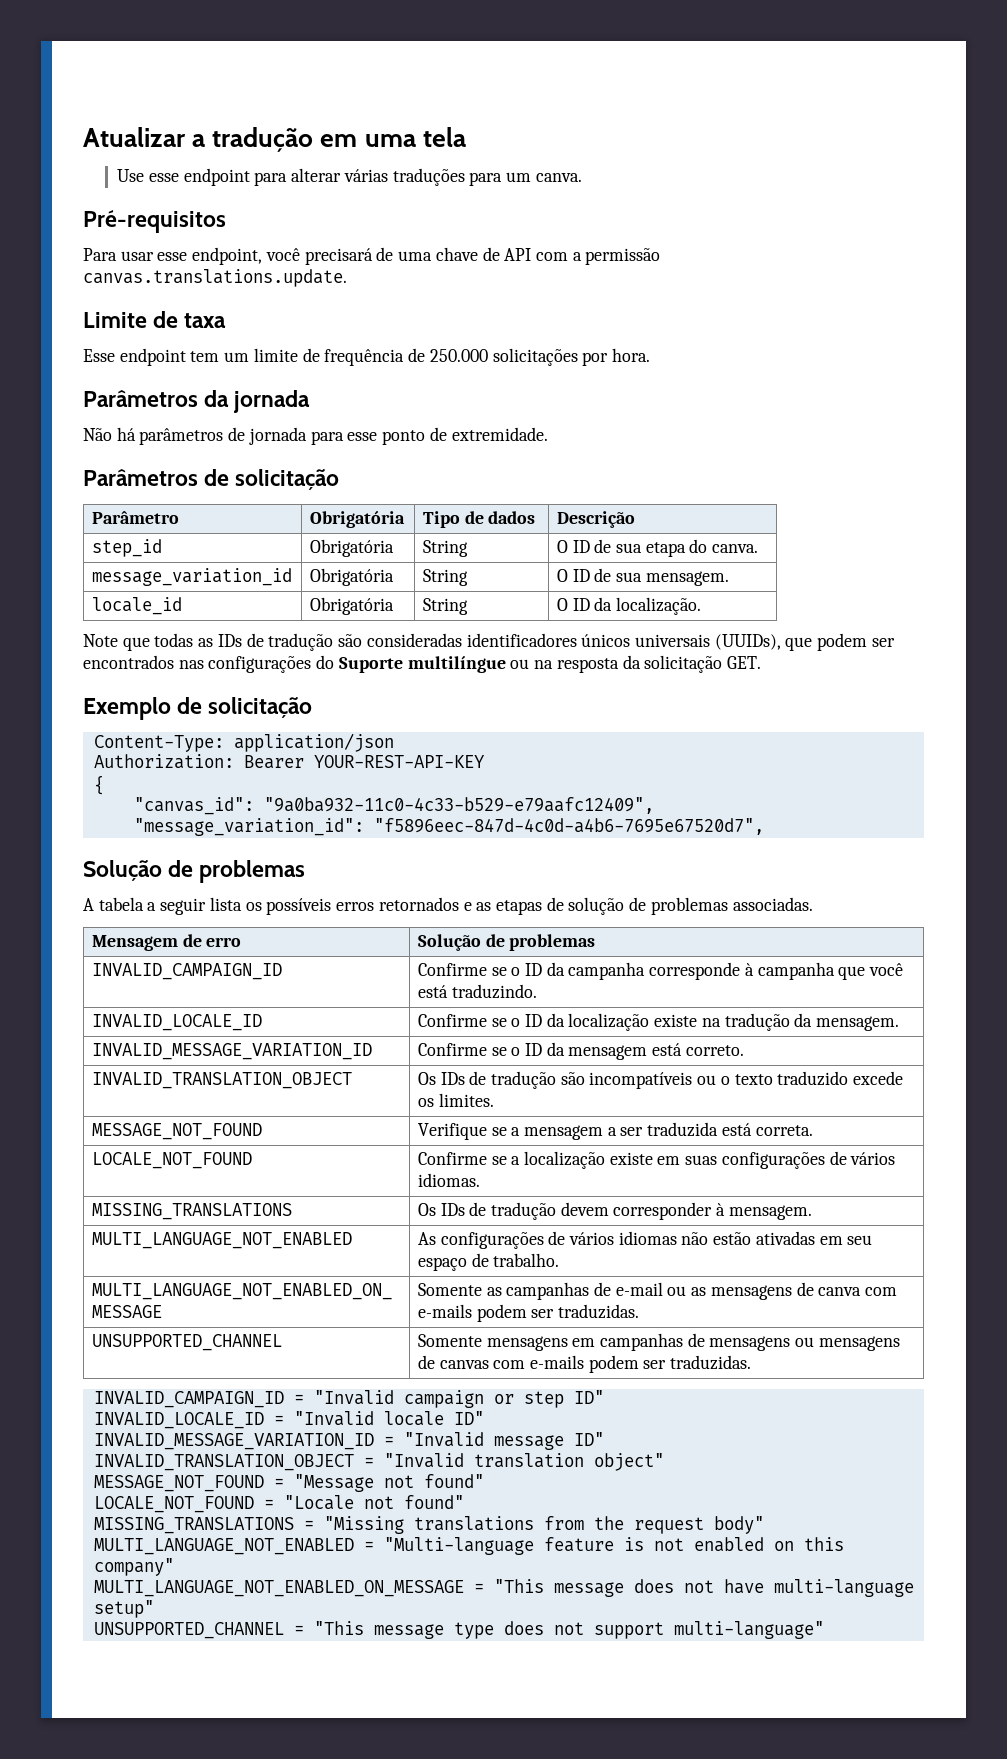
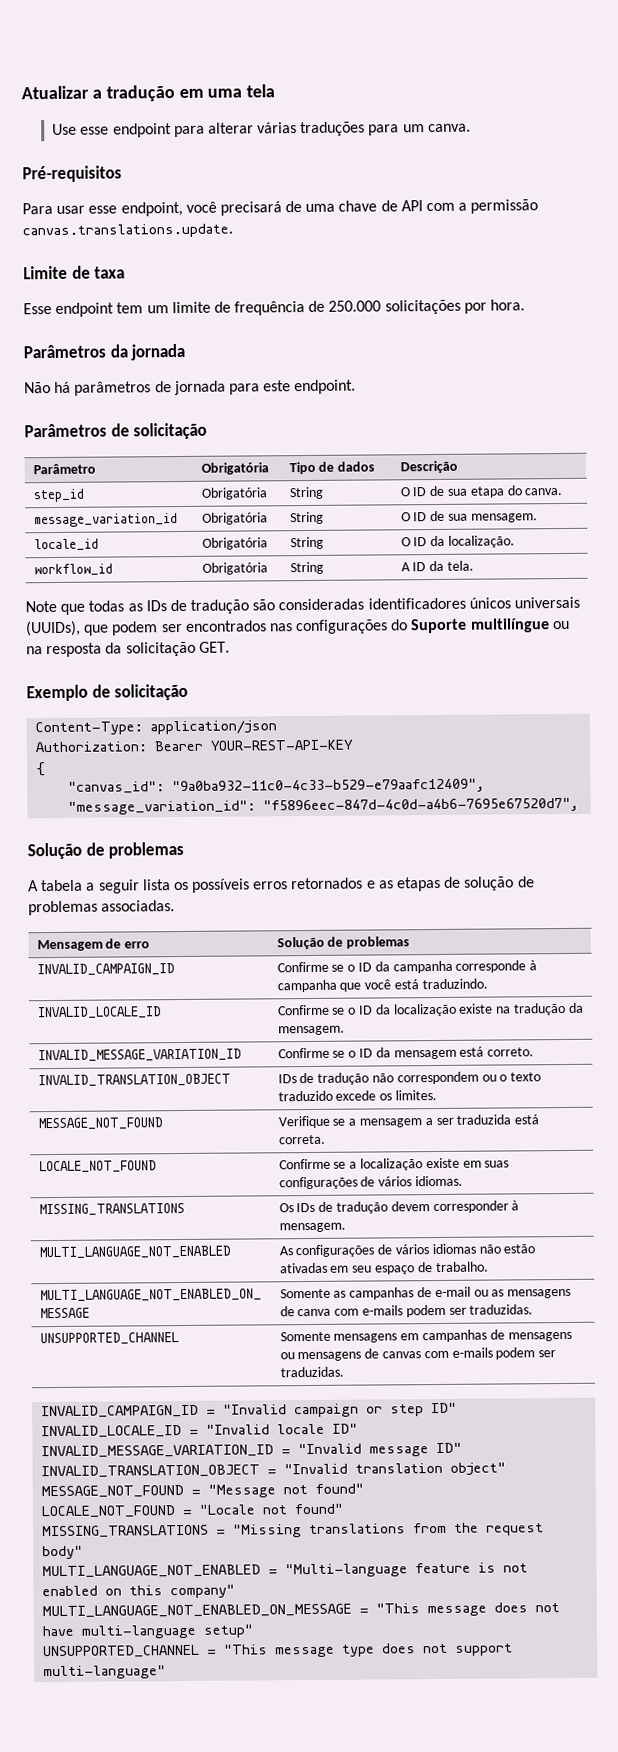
- Não há parâmetros de jornada para esse ponto de extremidade.
+ Não há parâmetros de jornada para este endpoint.
+ workflow_id | Obrigatória | String | A ID da tela.
- INVALID_TRANSLATION_OBJECT | Os IDs de tradução são incompatíveis ou o texto traduzido excede os limites.
+ INVALID_TRANSLATION_OBJECT | IDs de tradução não correspondem ou o texto traduzido excede os limites.

